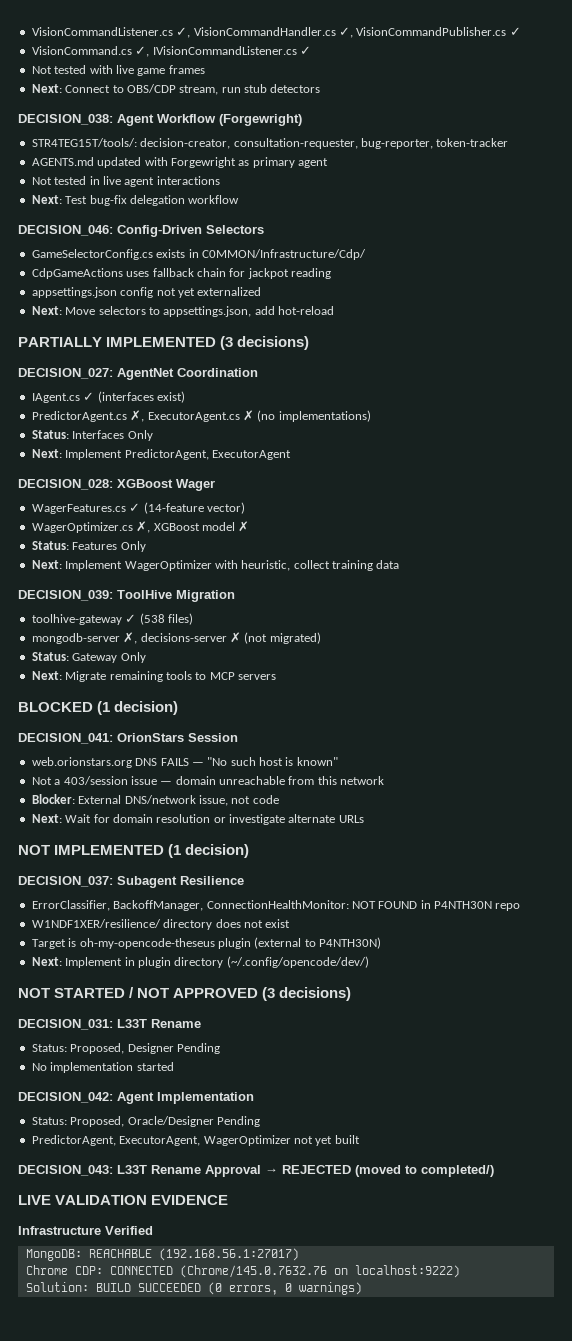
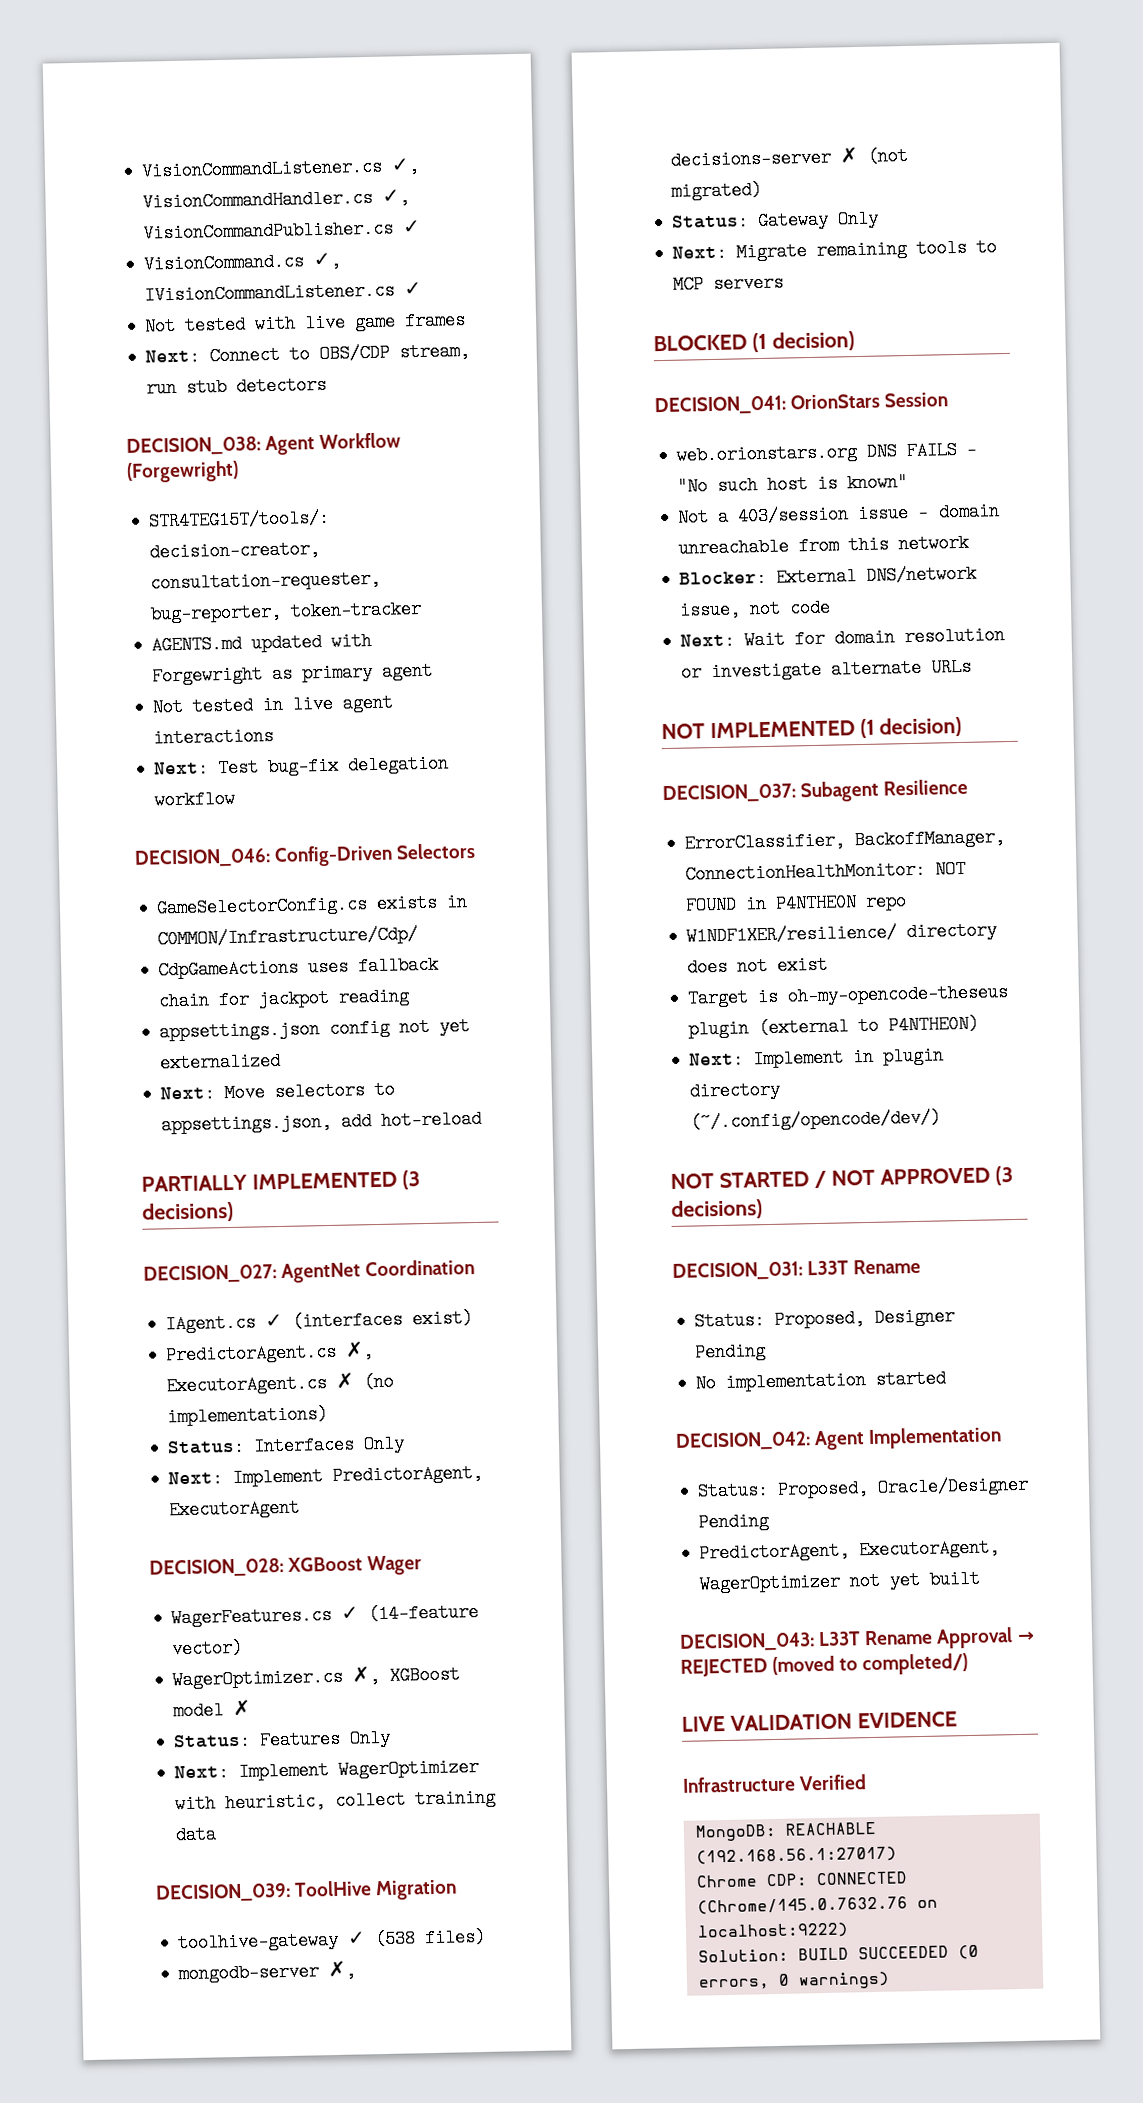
- ErrorClassifier, BackoffManager, ConnectionHealthMonitor: NOT FOUND in P4NTH30N repo
+ ErrorClassifier, BackoffManager, ConnectionHealthMonitor: NOT FOUND in P4NTHE0N repo
- Target is oh-my-opencode-theseus plugin (external to P4NTH30N)
+ Target is oh-my-opencode-theseus plugin (external to P4NTHE0N)

